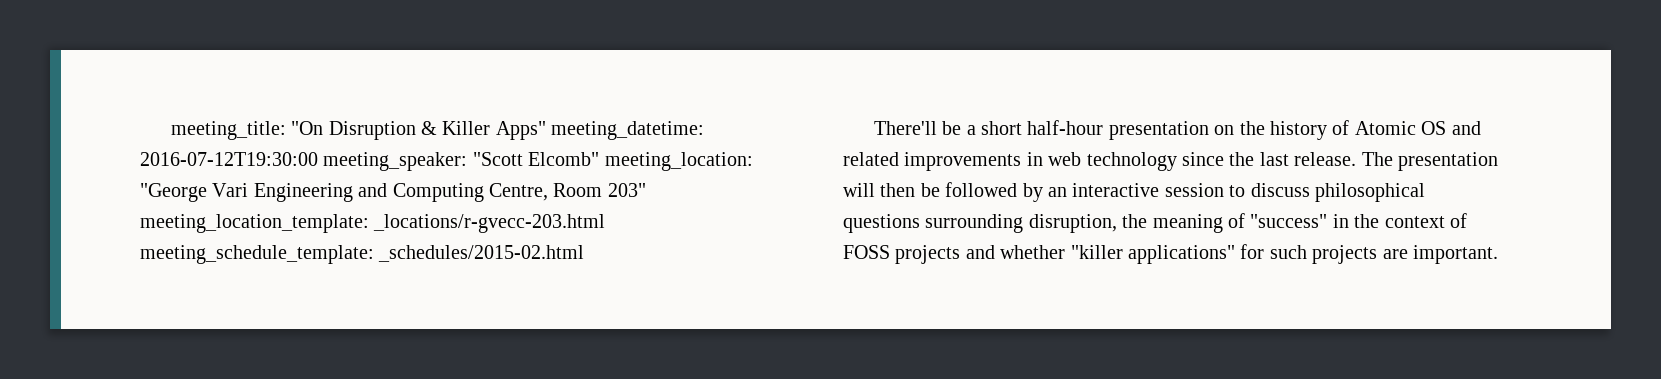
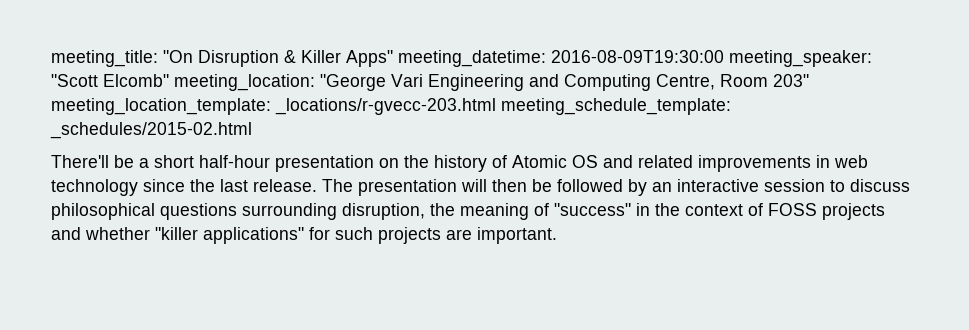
- meeting_title: "On Disruption & Killer Apps" meeting_datetime: 2016-07-12T19:30:00 meeting_speaker: "Scott Elcomb" meeting_location: "George Vari Engineering and Computing Centre, Room 203" meeting_location_template: _locations/r-gvecc-203.html meeting_schedule_template: _schedules/2015-02.html
+ meeting_title: "On Disruption & Killer Apps" meeting_datetime: 2016-08-09T19:30:00 meeting_speaker: "Scott Elcomb" meeting_location: "George Vari Engineering and Computing Centre, Room 203" meeting_location_template: _locations/r-gvecc-203.html meeting_schedule_template: _schedules/2015-02.html

